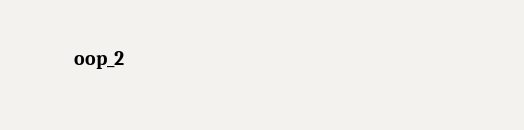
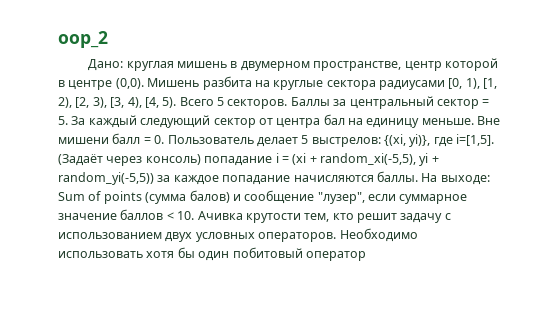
+ Дано: круглая мишень в двумерном пространстве, центр которой в центре (0,0). Мишень разбита на круглые сектора радиусами [0, 1), [1, 2), [2, 3), [3, 4), [4, 5). Всего 5 секторов. Баллы за центральный сектор = 5. За каждый следующий сектор от центра бал на единицу меньше. Вне мишени балл = 0. Пользователь делает 5 выстрелов: {(xi, yi)}, где i=[1,5]. (Задаёт через консоль) попадание i = (xi + random_xi(-5,5), yi + random_yi(-5,5)) за каждое попадание начисляются баллы. На выходе: Sum of points (сумма балов) и сообщение "лузер", если суммарное значение баллов < 10. Ачивка крутости тем, кто решит задачу с использованием двух условных операторов. Необходимо использовать хотя бы один побитовый оператор

